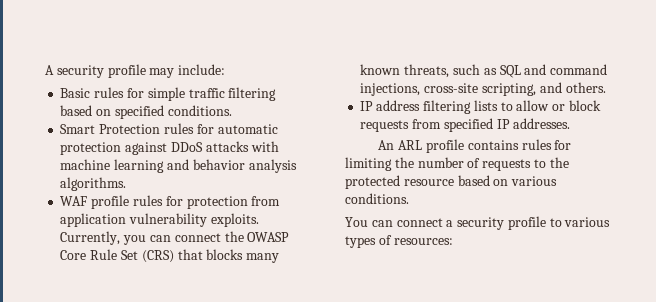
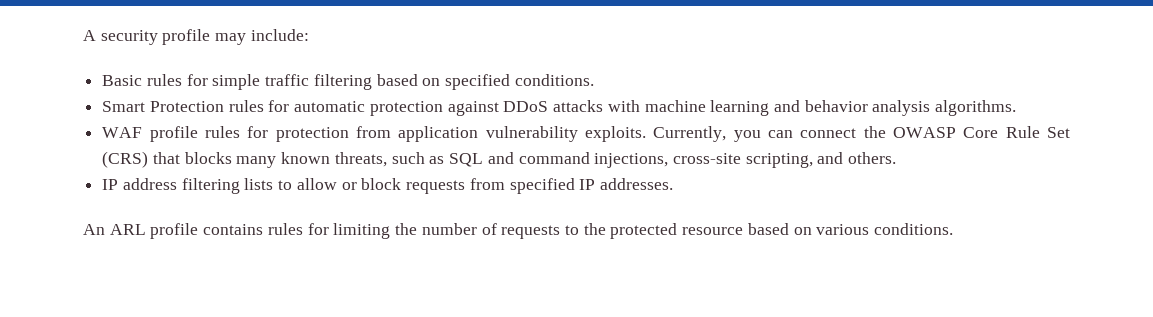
- You can connect a security profile to various types of resources:

